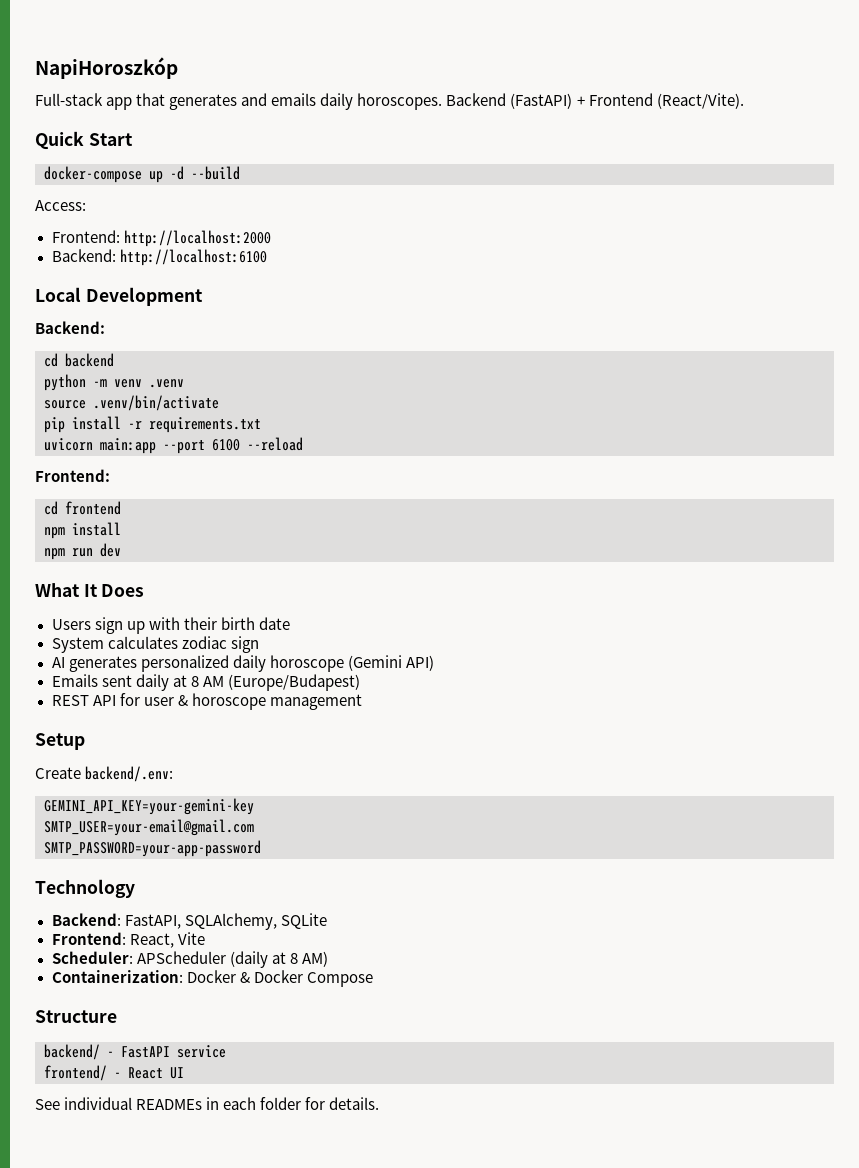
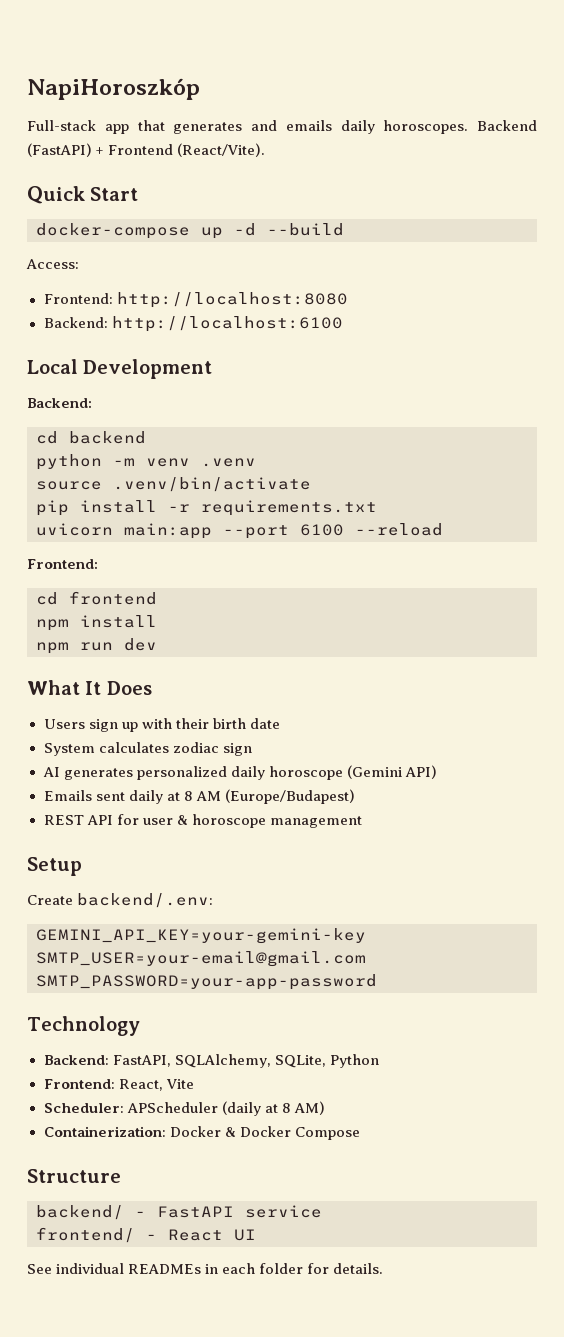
- Frontend: http://localhost:2000
+ Frontend: http://localhost:8080
- Backend: FastAPI, SQLAlchemy, SQLite
+ Backend: FastAPI, SQLAlchemy, SQLite, Python

